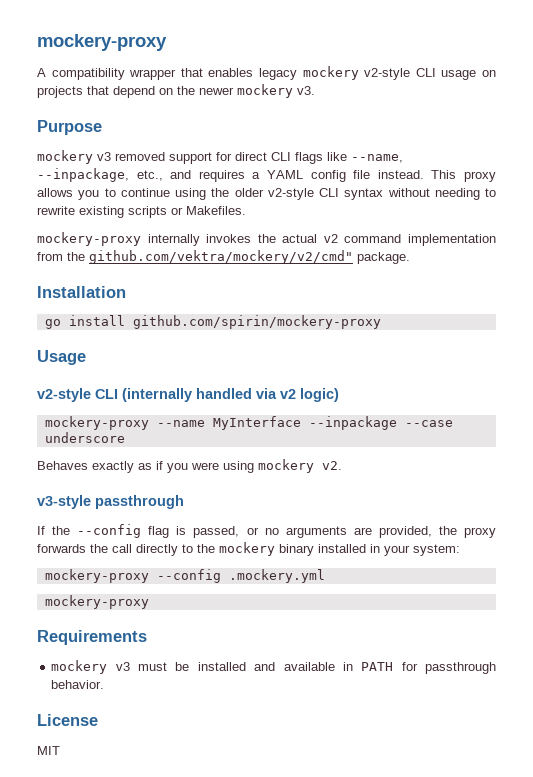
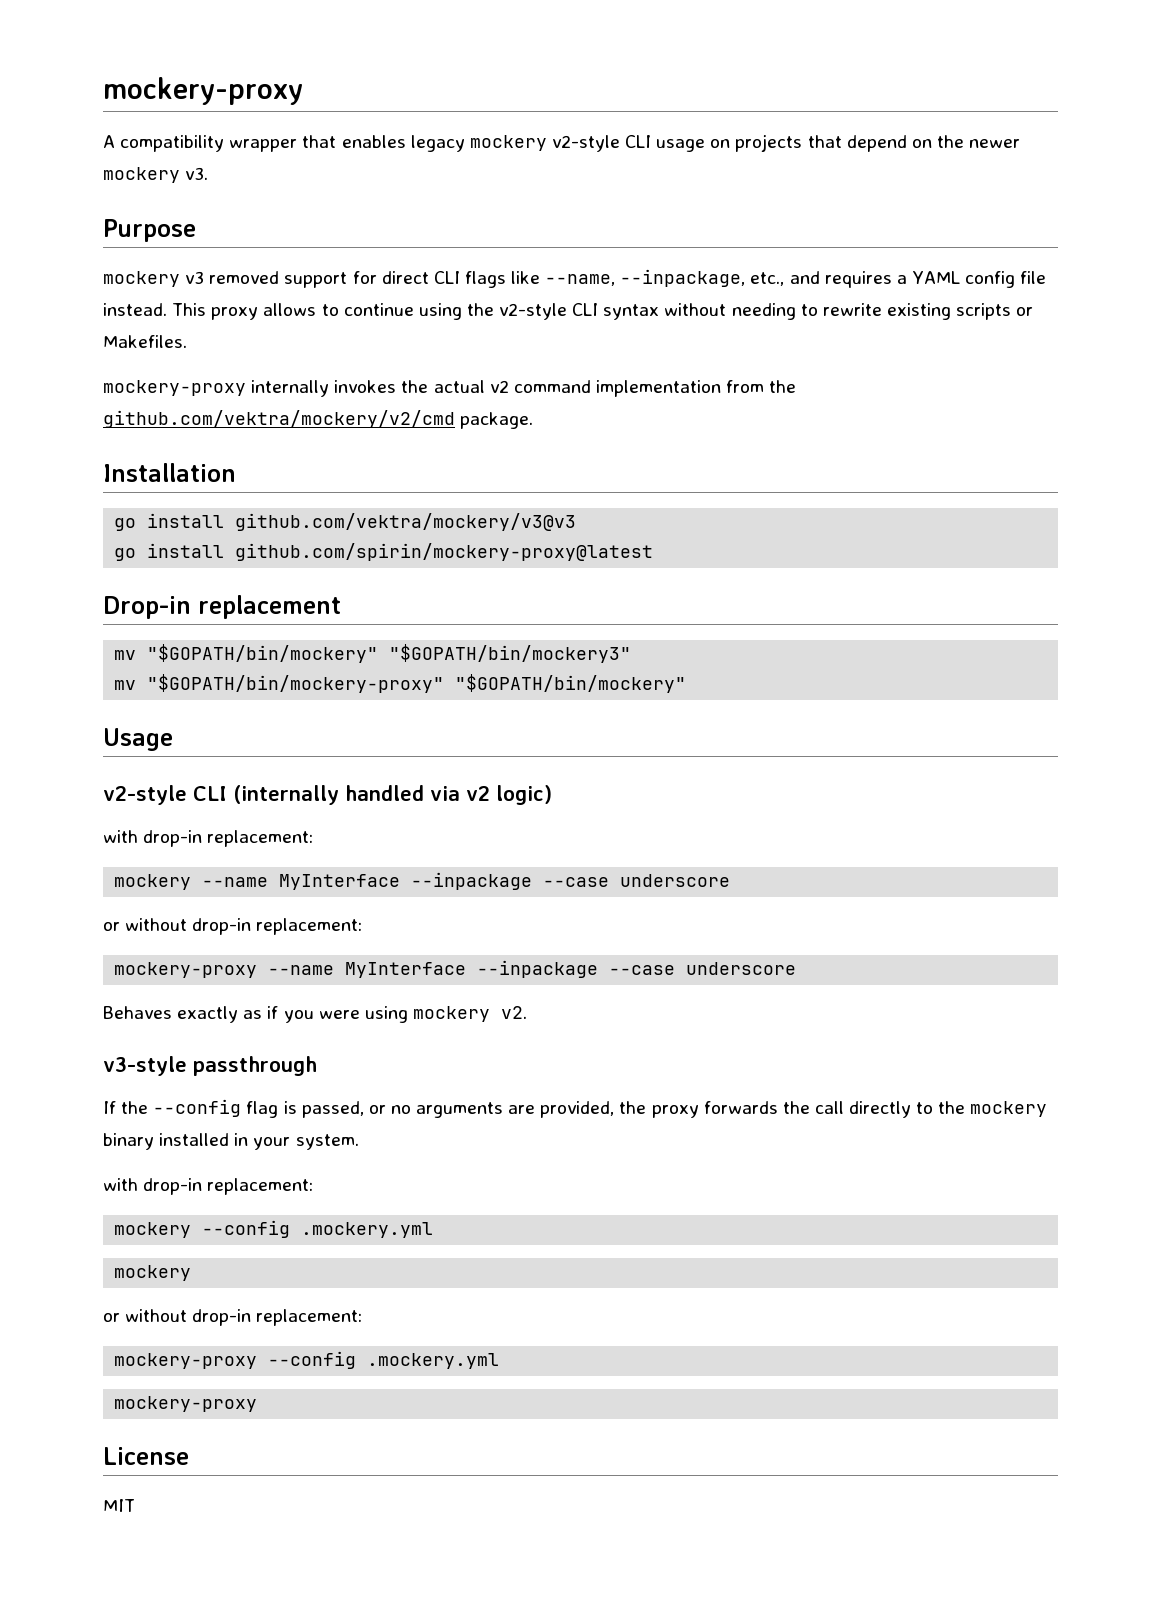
- This proxy allows you to continue using the older v2-style CLI syntax without needing to rewrite existing scripts or Makefiles.
+ This proxy allows to continue using the v2-style CLI syntax without needing to rewrite existing scripts or Makefiles.
- mockery-proxy internally invokes the actual v2 command implementation from the github.com/vektra/mockery/v2/cmd" package.
+ mockery-proxy internally invokes the actual v2 command implementation from the github.com/vektra/mockery/v2/cmd package.
- go install github.com/spirin/mockery-proxy
+ go install github.com/vektra/mockery/v3@v3
+ go install github.com/spirin/mockery-proxy@latest
+ Drop-in replacement
+ mv "$GOPATH/bin/mockery" "$GOPATH/bin/mockery3"
+ mv "$GOPATH/bin/mockery-proxy" "$GOPATH/bin/mockery"
  v2-style CLI (internally handled via v2 logic)
+ with drop-in replacement:
+ mockery --name MyInterface --inpackage --case underscore
+ or without drop-in replacement:
- If the --config flag is passed, or no arguments are provided, the proxy forwards the call directly to the mockery binary installed in your system:
+ If the --config flag is passed, or no arguments are provided, the proxy forwards the call directly to the mockery binary installed in your system.
+ with drop-in replacement:
+ mockery --config .mockery.yml
+ mockery
+ or without drop-in replacement:
  mockery-proxy --config .mockery.yml
  mockery-proxy
- Requirements
- mockery v3 must be installed and available in PATH for passthrough behavior.

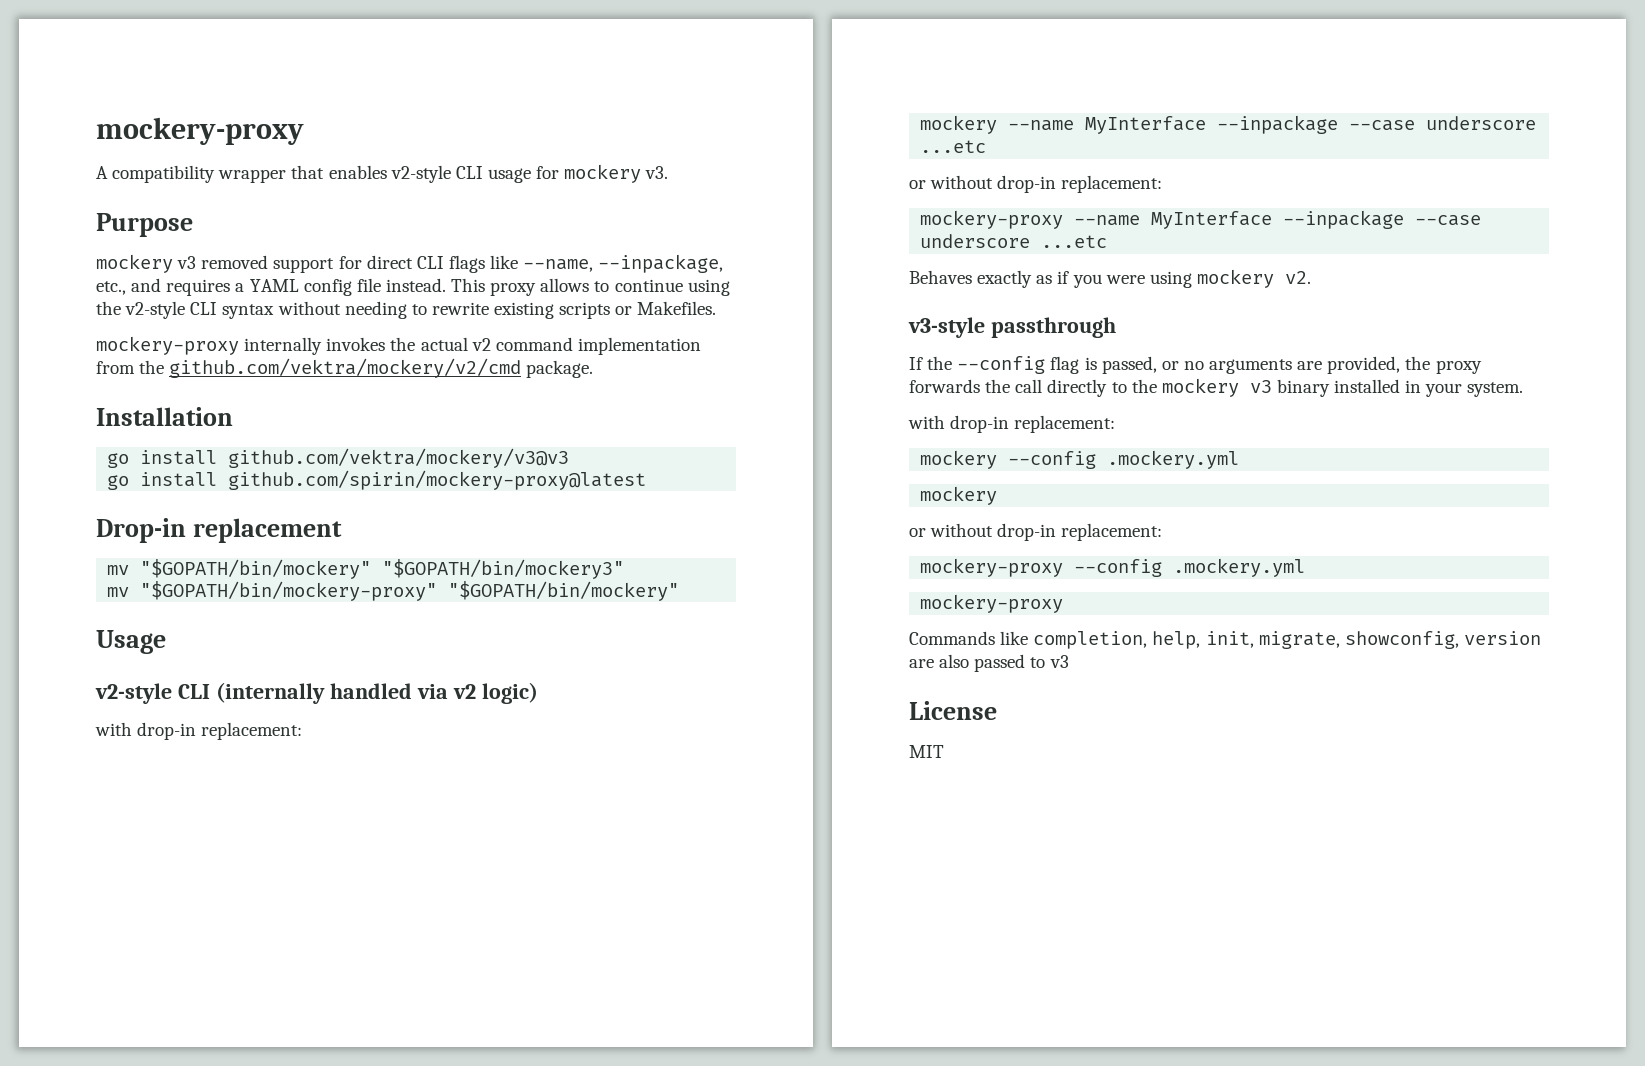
- A compatibility wrapper that enables legacy mockery v2-style CLI usage on projects that depend on the newer mockery v3.
+ A compatibility wrapper that enables v2-style CLI usage for mockery v3.
- mockery --name MyInterface --inpackage --case underscore
+ mockery --name MyInterface --inpackage --case underscore ...etc
- mockery-proxy --name MyInterface --inpackage --case underscore
+ mockery-proxy --name MyInterface --inpackage --case underscore ...etc
- If the --config flag is passed, or no arguments are provided, the proxy forwards the call directly to the mockery binary installed in your system.
+ If the --config flag is passed, or no arguments are provided, the proxy forwards the call directly to the mockery v3 binary installed in your system.
+ Commands like completion, help, init, migrate, showconfig, version are also passed to v3

